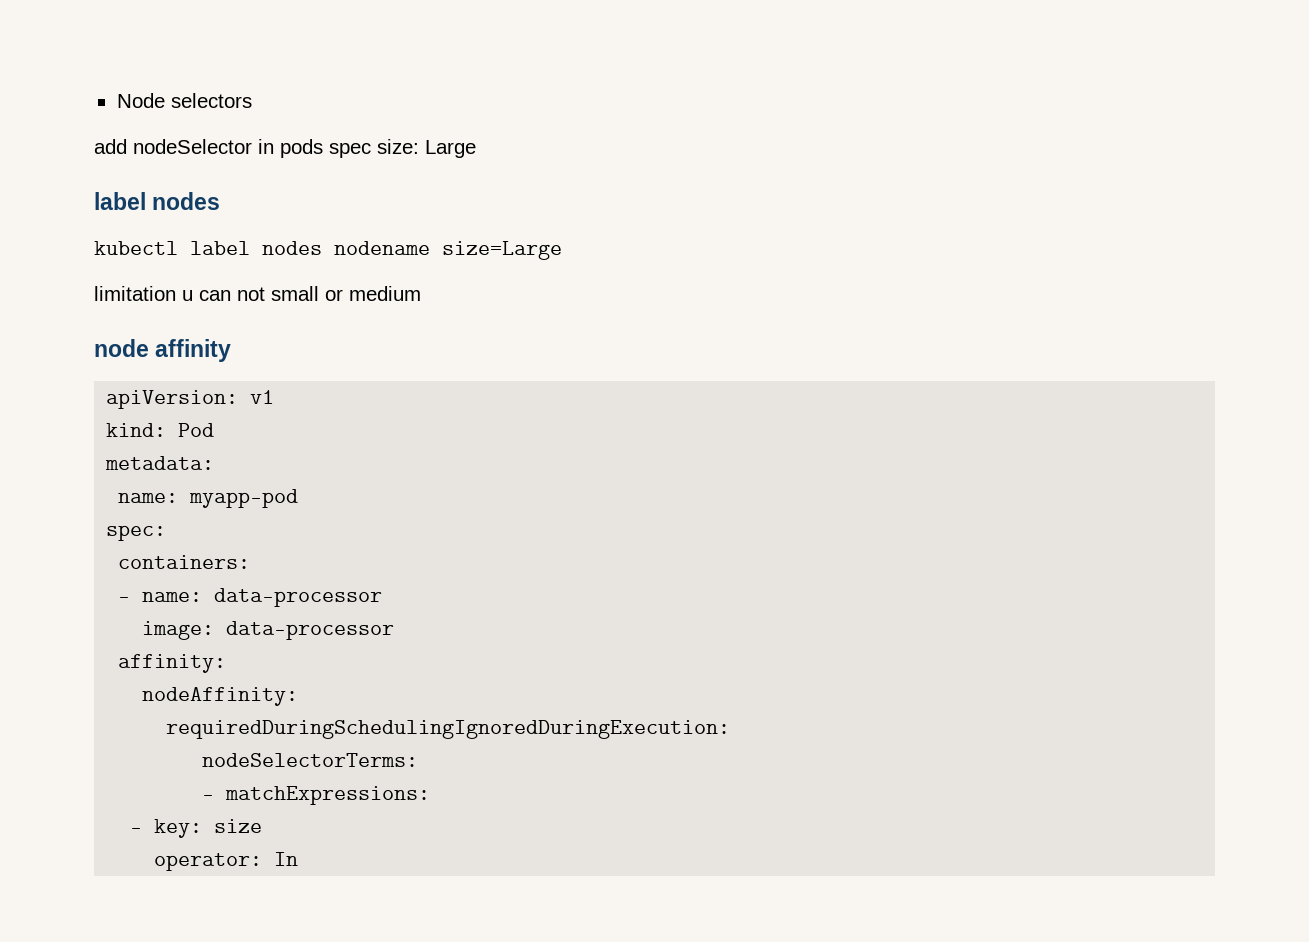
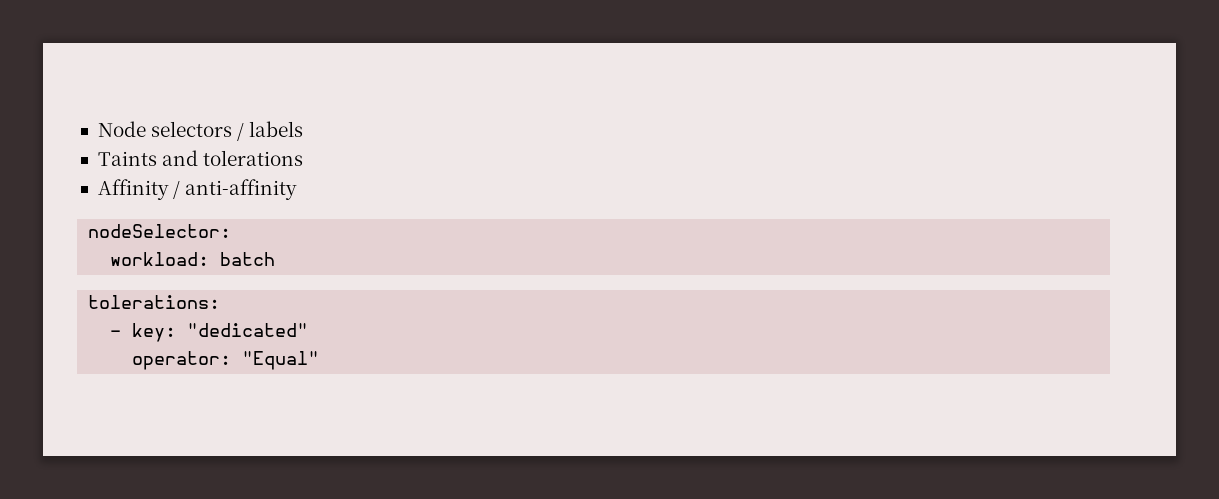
- Node selectors
- add nodeSelector in pods spec size: Large
- label nodes
- kubectl label nodes nodename size=Large
- limitation u can not small or medium
- node affinity
- apiVersion: v1
- kind: Pod
- metadata:
- name: myapp-pod
- spec:
- containers:
- - name: data-processor
- image: data-processor
- affinity:
- nodeAffinity:
- requiredDuringSchedulingIgnoredDuringExecution:
- nodeSelectorTerms:
- - matchExpressions:
+ Node selectors / labels
+ Taints and tolerations
+ Affinity / anti-affinity
+ nodeSelector:
+ workload: batch
+ tolerations:
- - key: size
+ - key: "dedicated"
- operator: In
+ operator: "Equal"

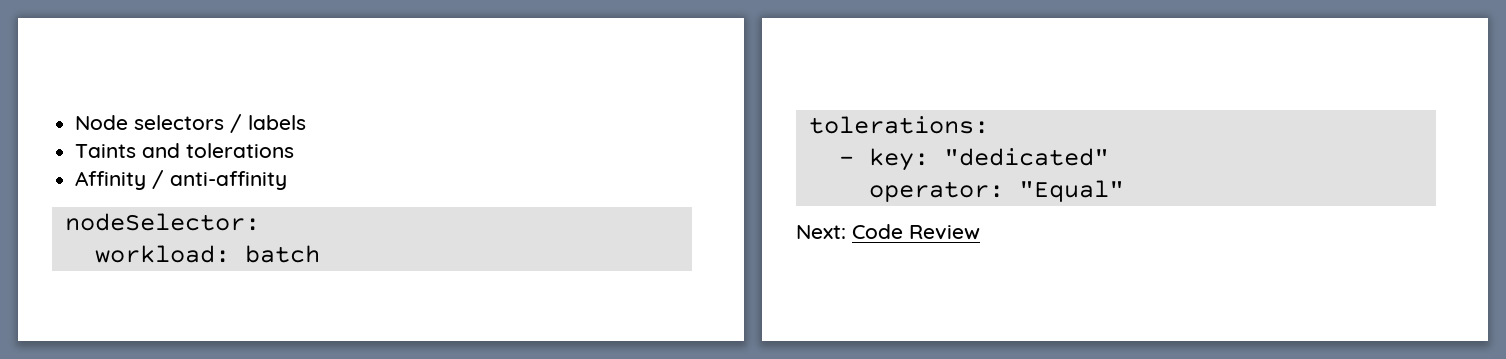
+ Next: Code Review

